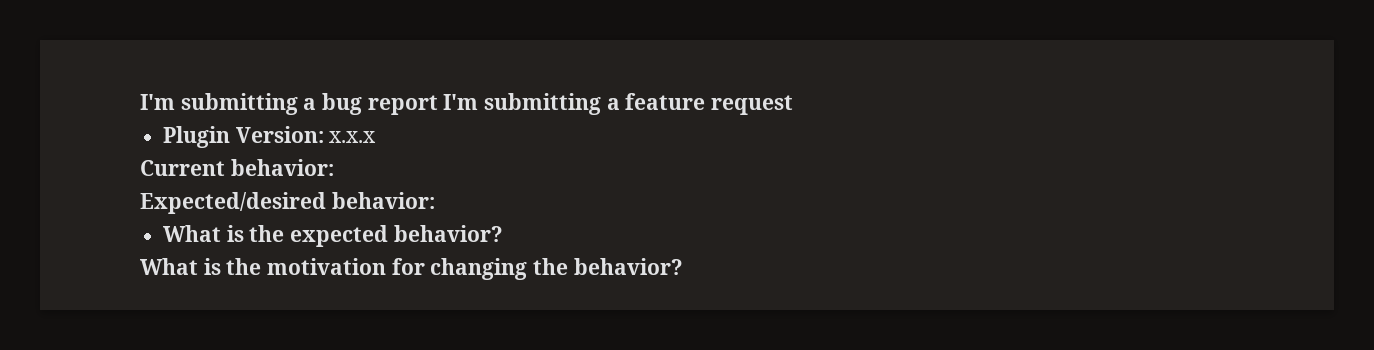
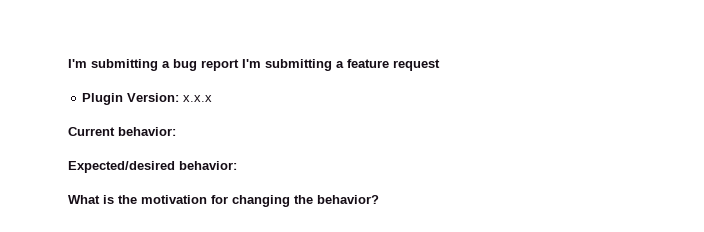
- What is the expected behavior?

